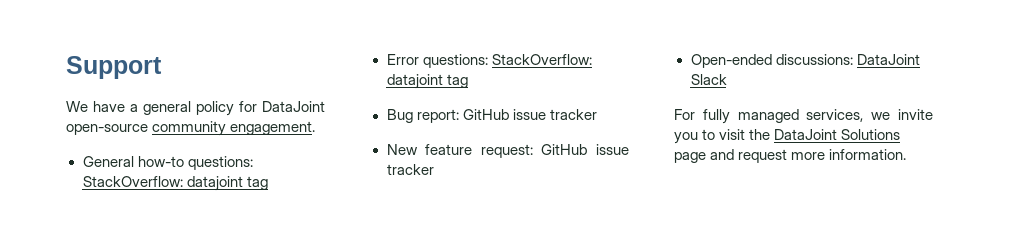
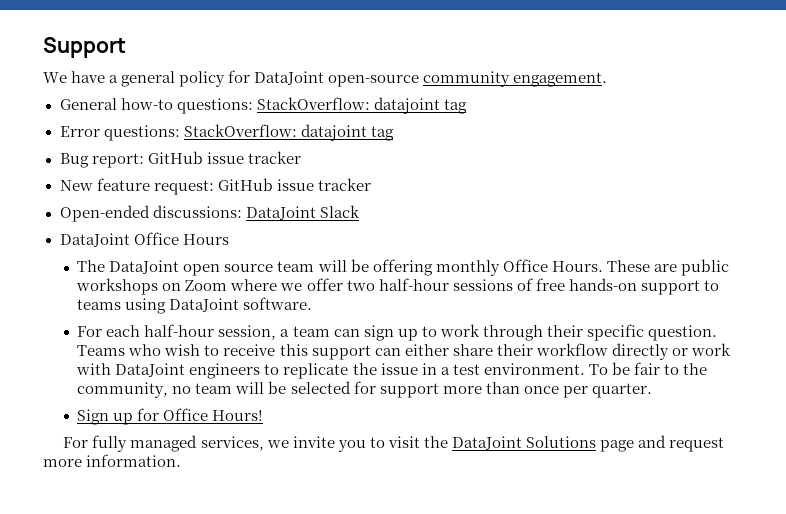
+ DataJoint Office Hours
+ The DataJoint open source team will be offering monthly Office Hours. These are public workshops on Zoom where we offer two half-hour sessions of free hands-on support to teams using DataJoint software.
+ For each half-hour session, a team can sign up to work through their specific question. Teams who wish to receive this support can either share their workflow directly or work with DataJoint engineers to replicate the issue in a test environment. To be fair to the community, no team will be selected for support more than once per quarter.
+ Sign up for Office Hours!

